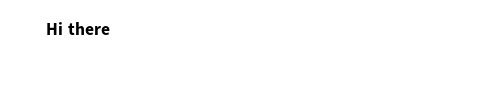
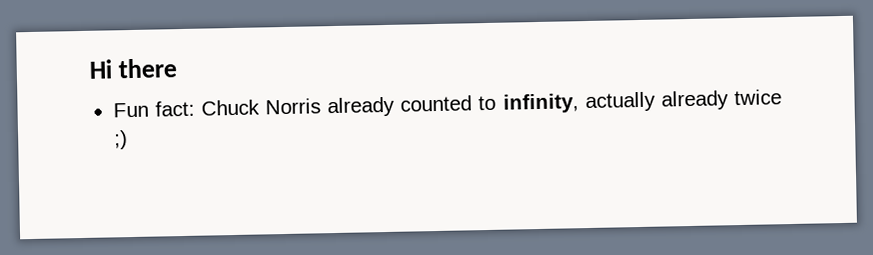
+ Fun fact: Chuck Norris already counted to infinity, actually already twice ;)

